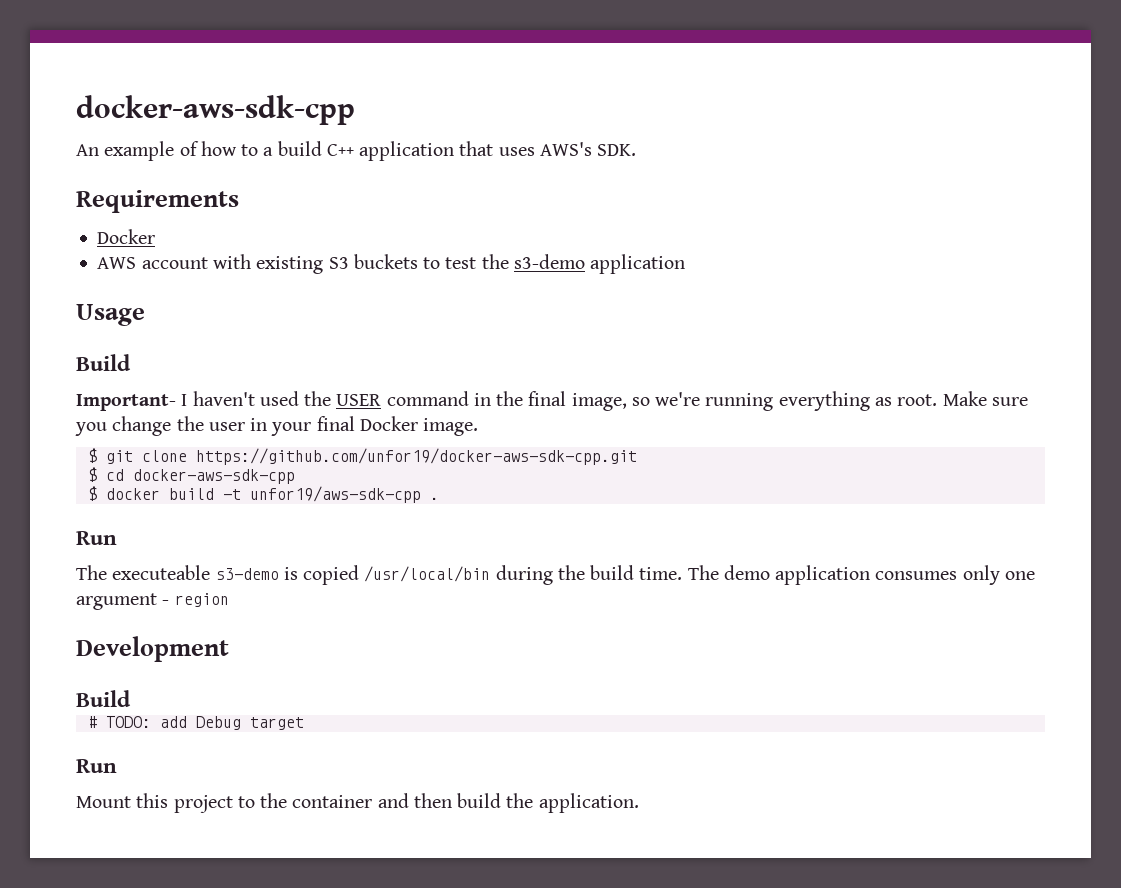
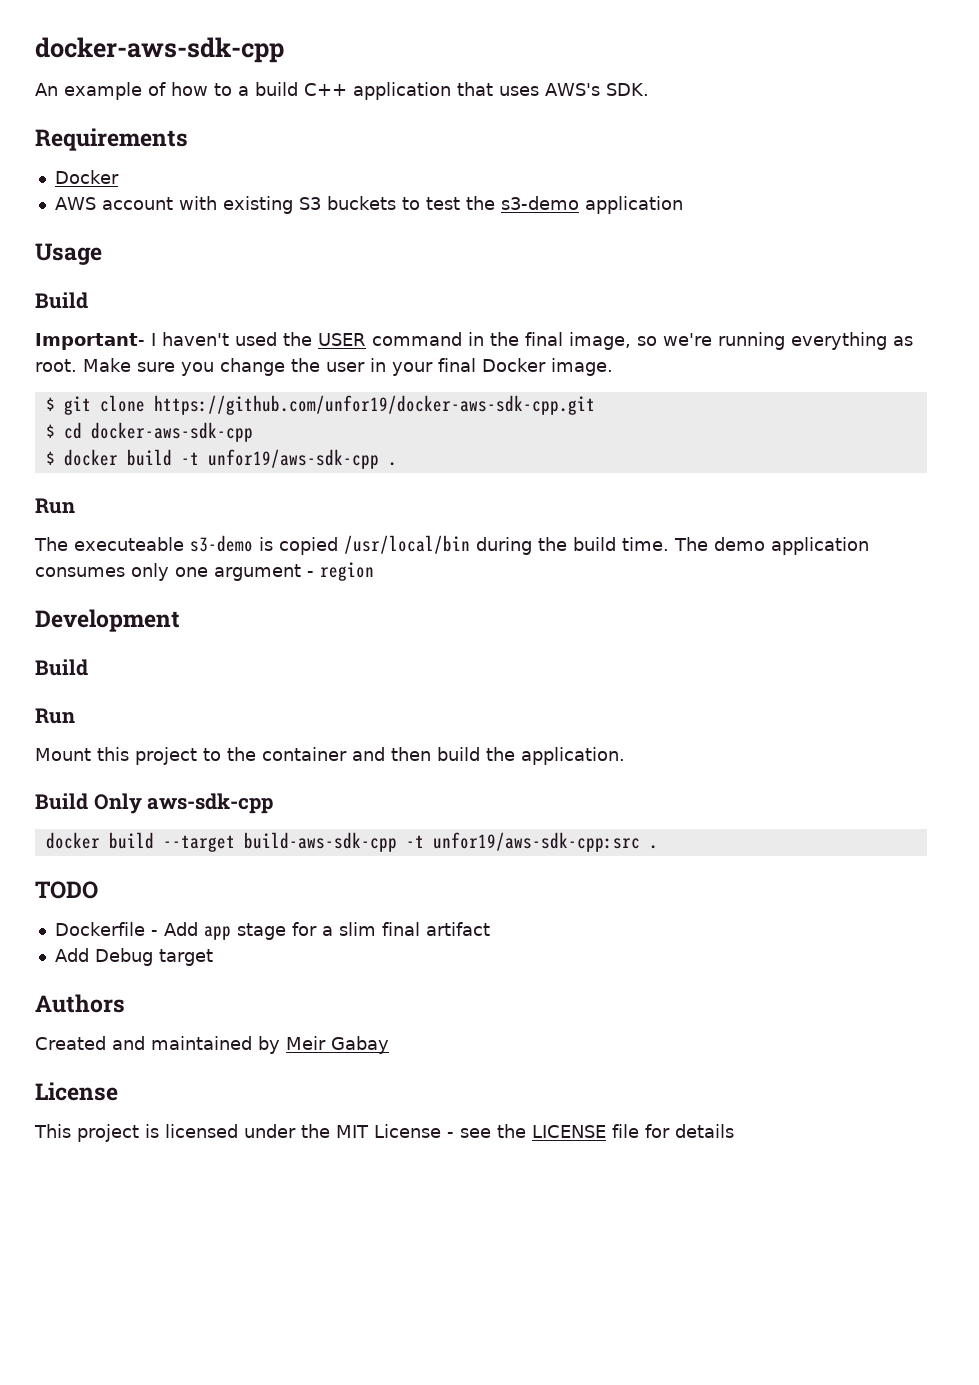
- # TODO: add Debug target
+ Build Only aws-sdk-cpp
+ docker build --target build-aws-sdk-cpp -t unfor19/aws-sdk-cpp:src .
+ TODO
+ Dockerfile - Add app stage for a slim final artifact
+ Add Debug target
+ Authors
+ Created and maintained by Meir Gabay
+ License
+ This project is licensed under the MIT License - see the LICENSE file for details

